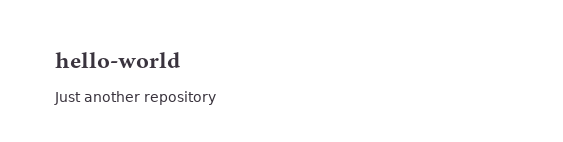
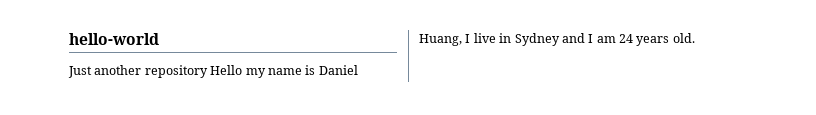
- Just another repository
+ Just another repository Hello my name is Daniel Huang, I live in Sydney and I am 24 years old.

